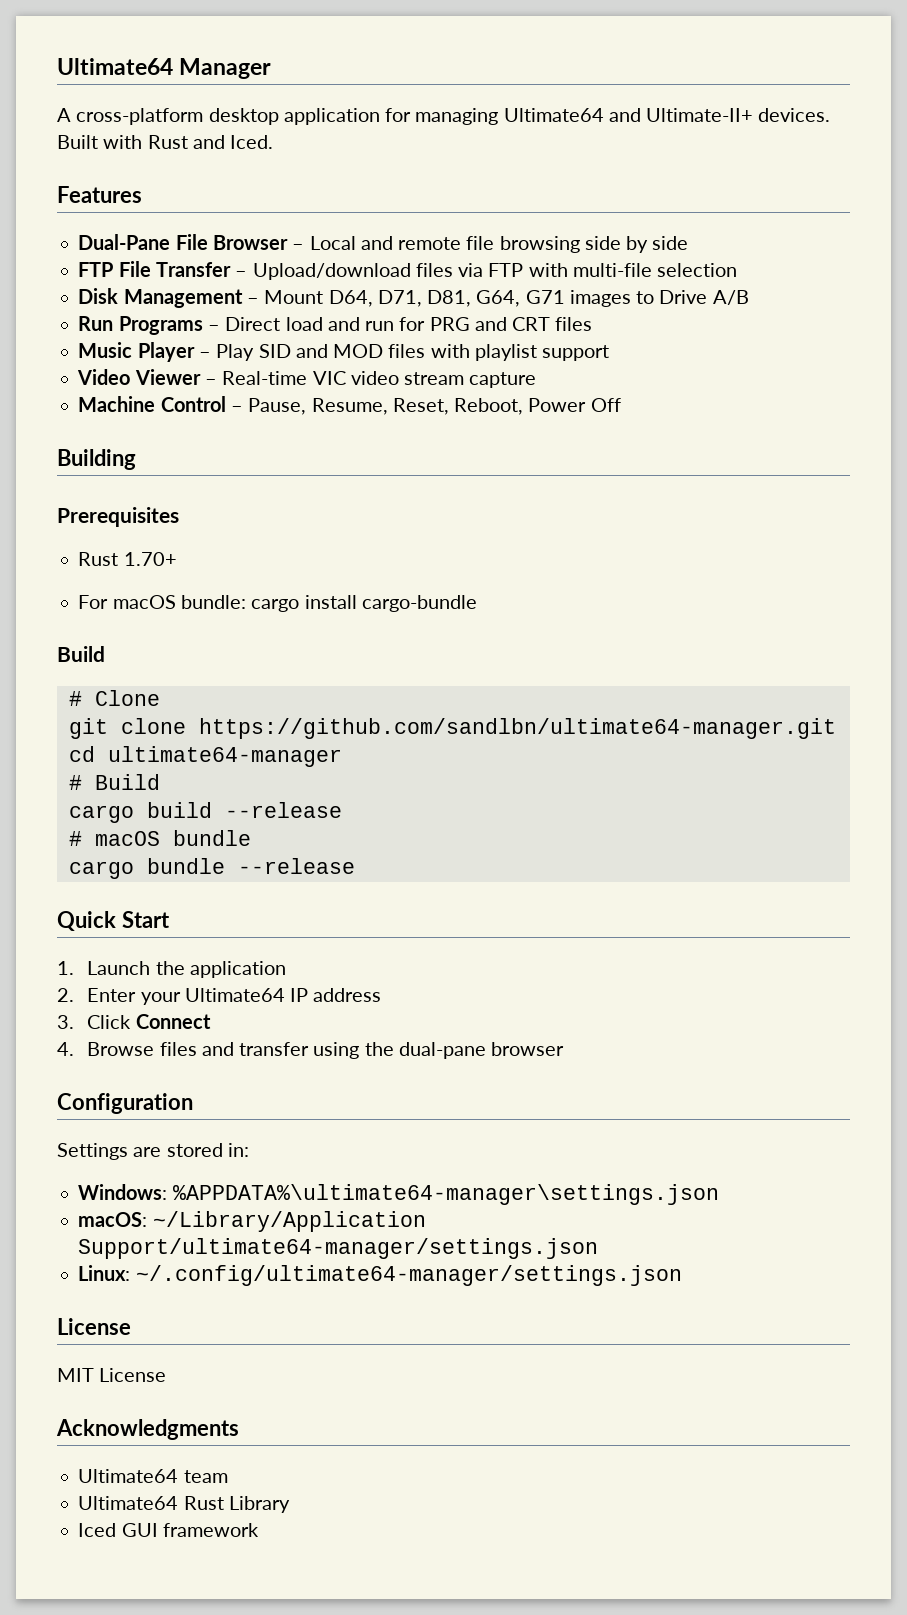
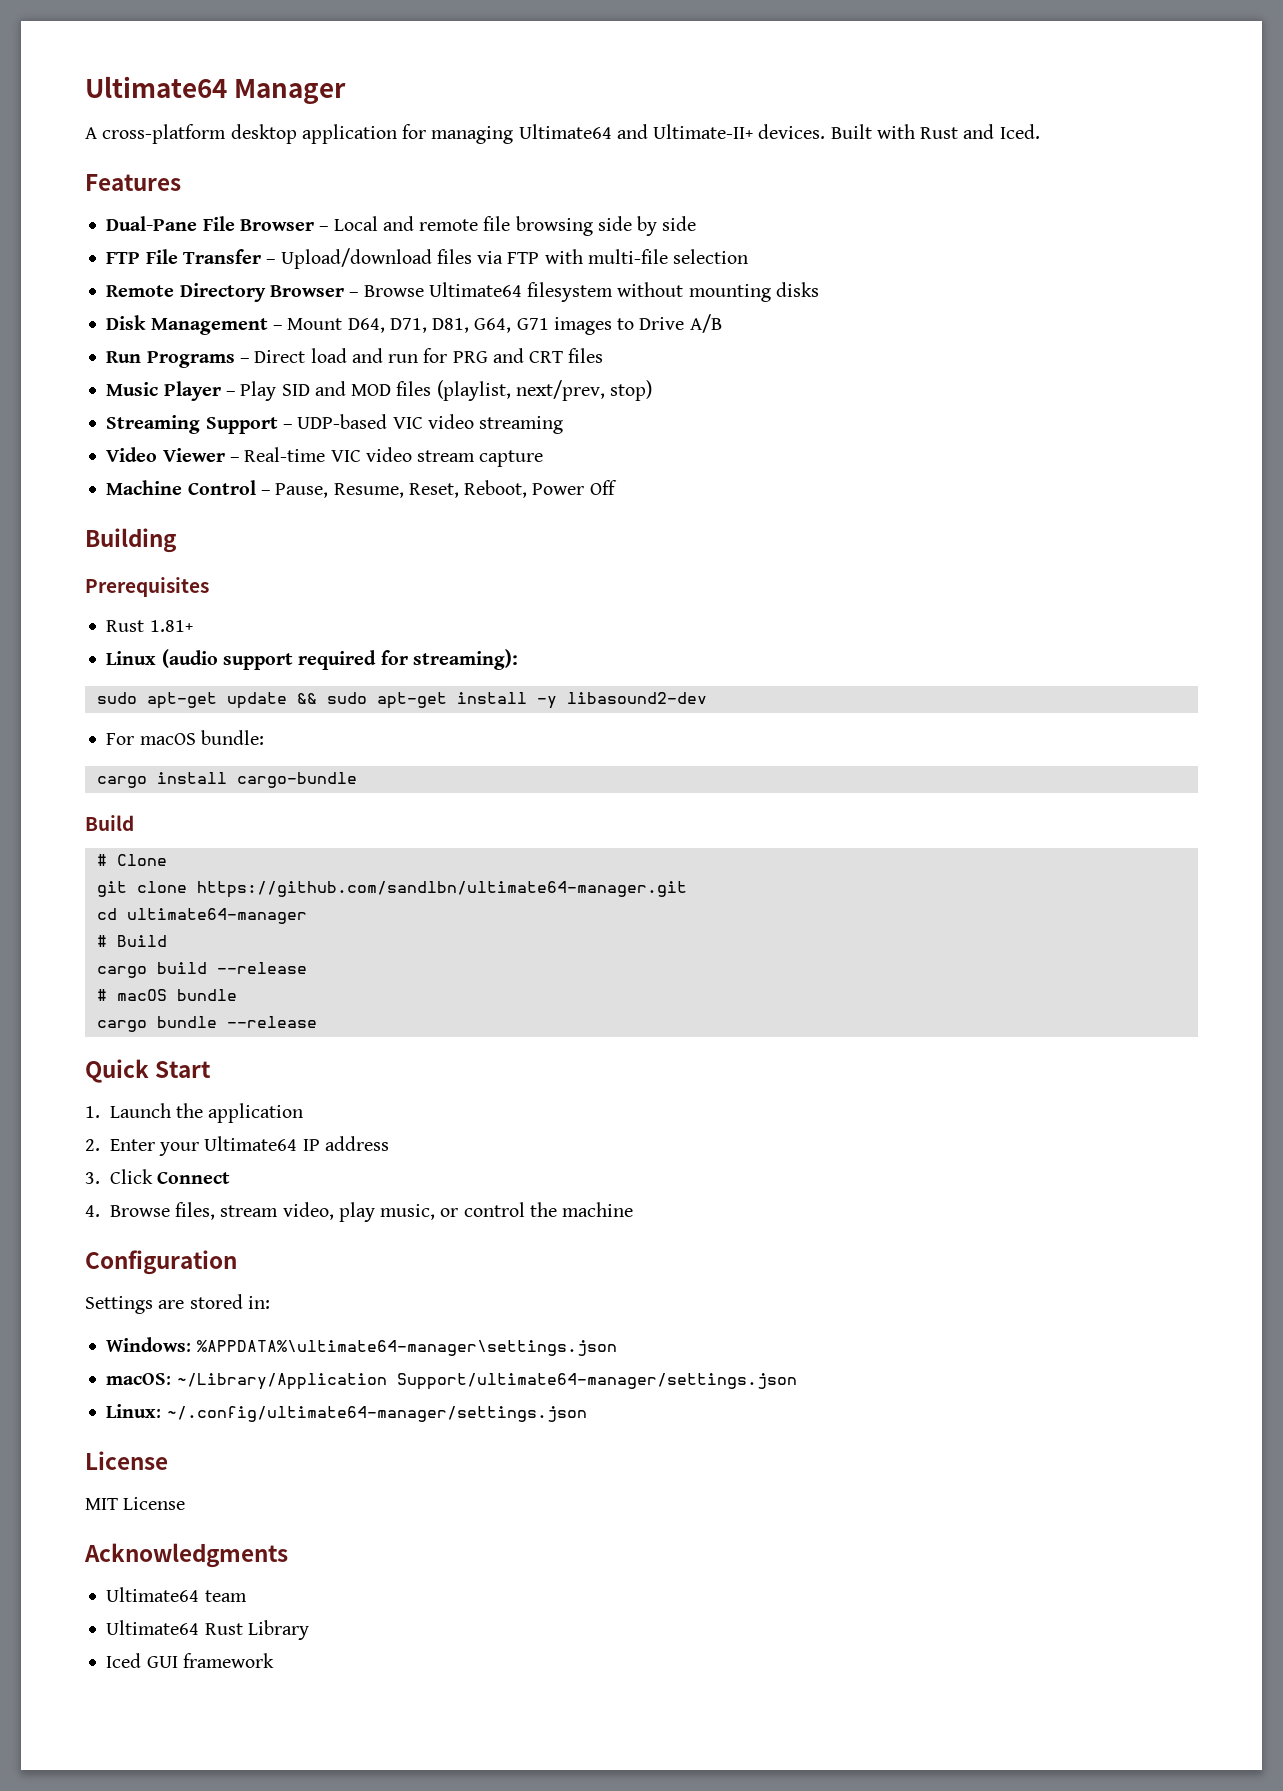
+ Remote Directory Browser – Browse Ultimate64 filesystem without mounting disks
- Music Player – Play SID and MOD files with playlist support
+ Music Player – Play SID and MOD files (playlist, next/prev, stop)
+ Streaming Support – UDP-based VIC video streaming
- Rust 1.70+
+ Rust 1.81+
+ Linux (audio support required for streaming):
+ sudo apt-get update && sudo apt-get install -y libasound2-dev
- For macOS bundle: cargo install cargo-bundle
+ For macOS bundle:
+ cargo install cargo-bundle
- 4. Browse files and transfer using the dual-pane browser
+ 4. Browse files, stream video, play music, or control the machine

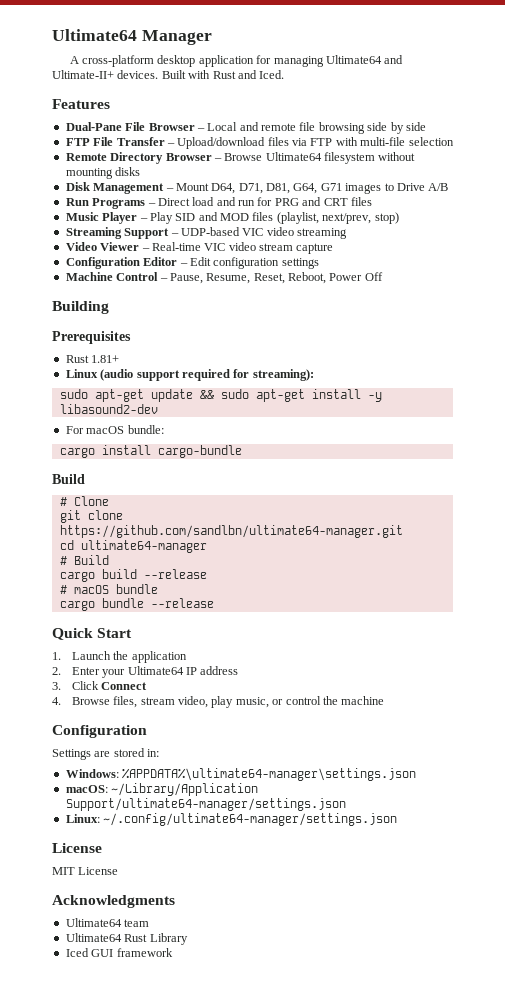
+ Configuration Editor – Edit configuration settings

